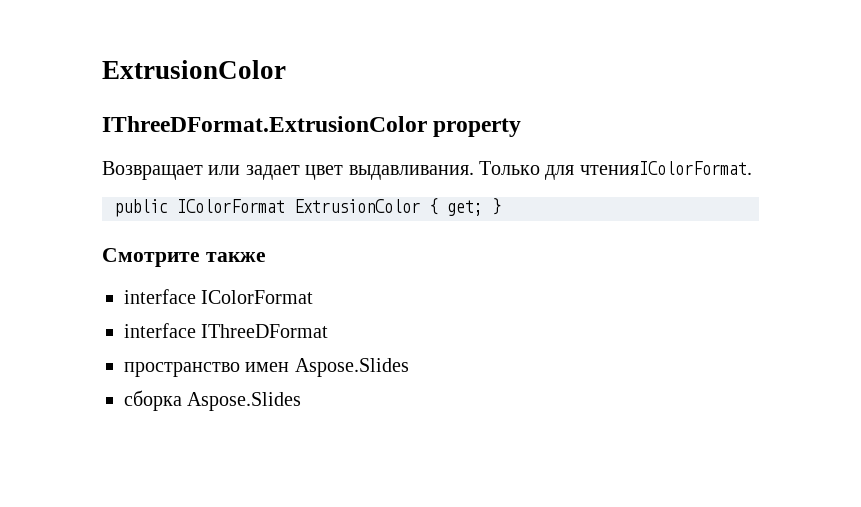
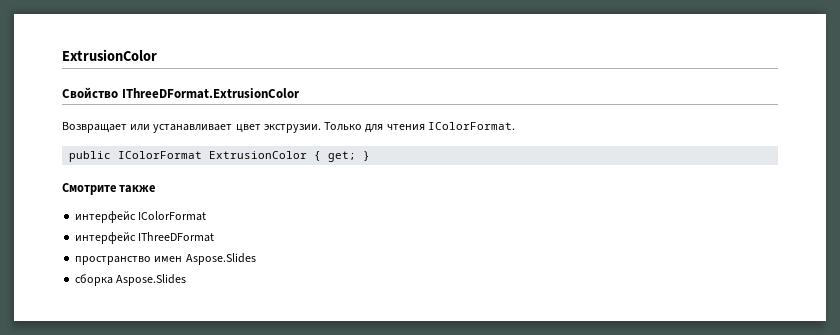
- IThreeDFormat.ExtrusionColor property
+ Свойство IThreeDFormat.ExtrusionColor
- Возвращает или задает цвет выдавливания. Только для чтенияIColorFormat.
+ Возвращает или устанавливает цвет экструзии. Только для чтения IColorFormat.
- interface IColorFormat
+ интерфейс IColorFormat
- interface IThreeDFormat
+ интерфейс IThreeDFormat

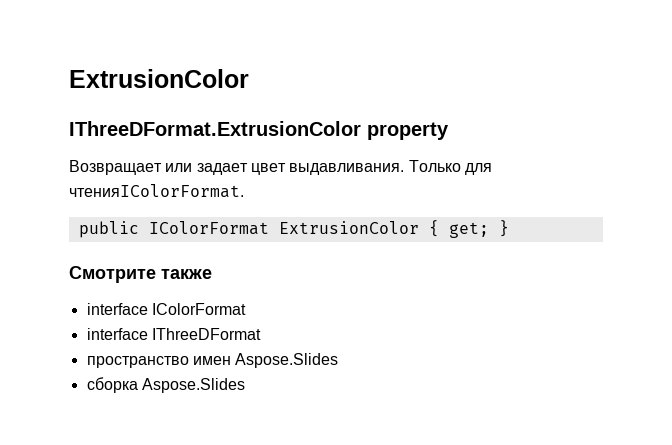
- Свойство IThreeDFormat.ExtrusionColor
+ IThreeDFormat.ExtrusionColor property
- Возвращает или устанавливает цвет экструзии. Только для чтения IColorFormat.
+ Возвращает или задает цвет выдавливания. Только для чтенияIColorFormat.
- интерфейс IColorFormat
+ interface IColorFormat
- интерфейс IThreeDFormat
+ interface IThreeDFormat

